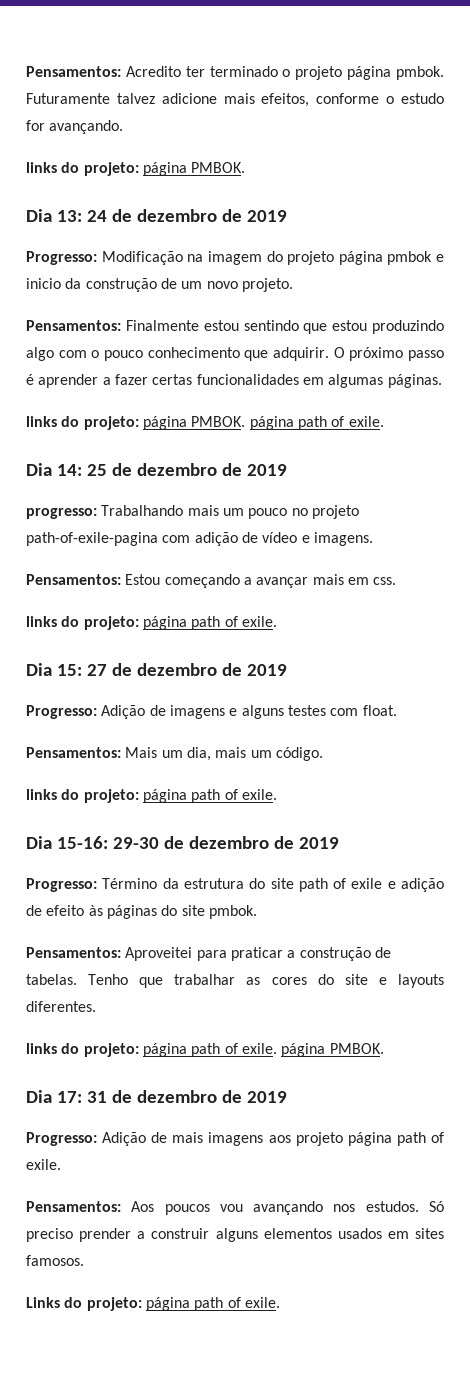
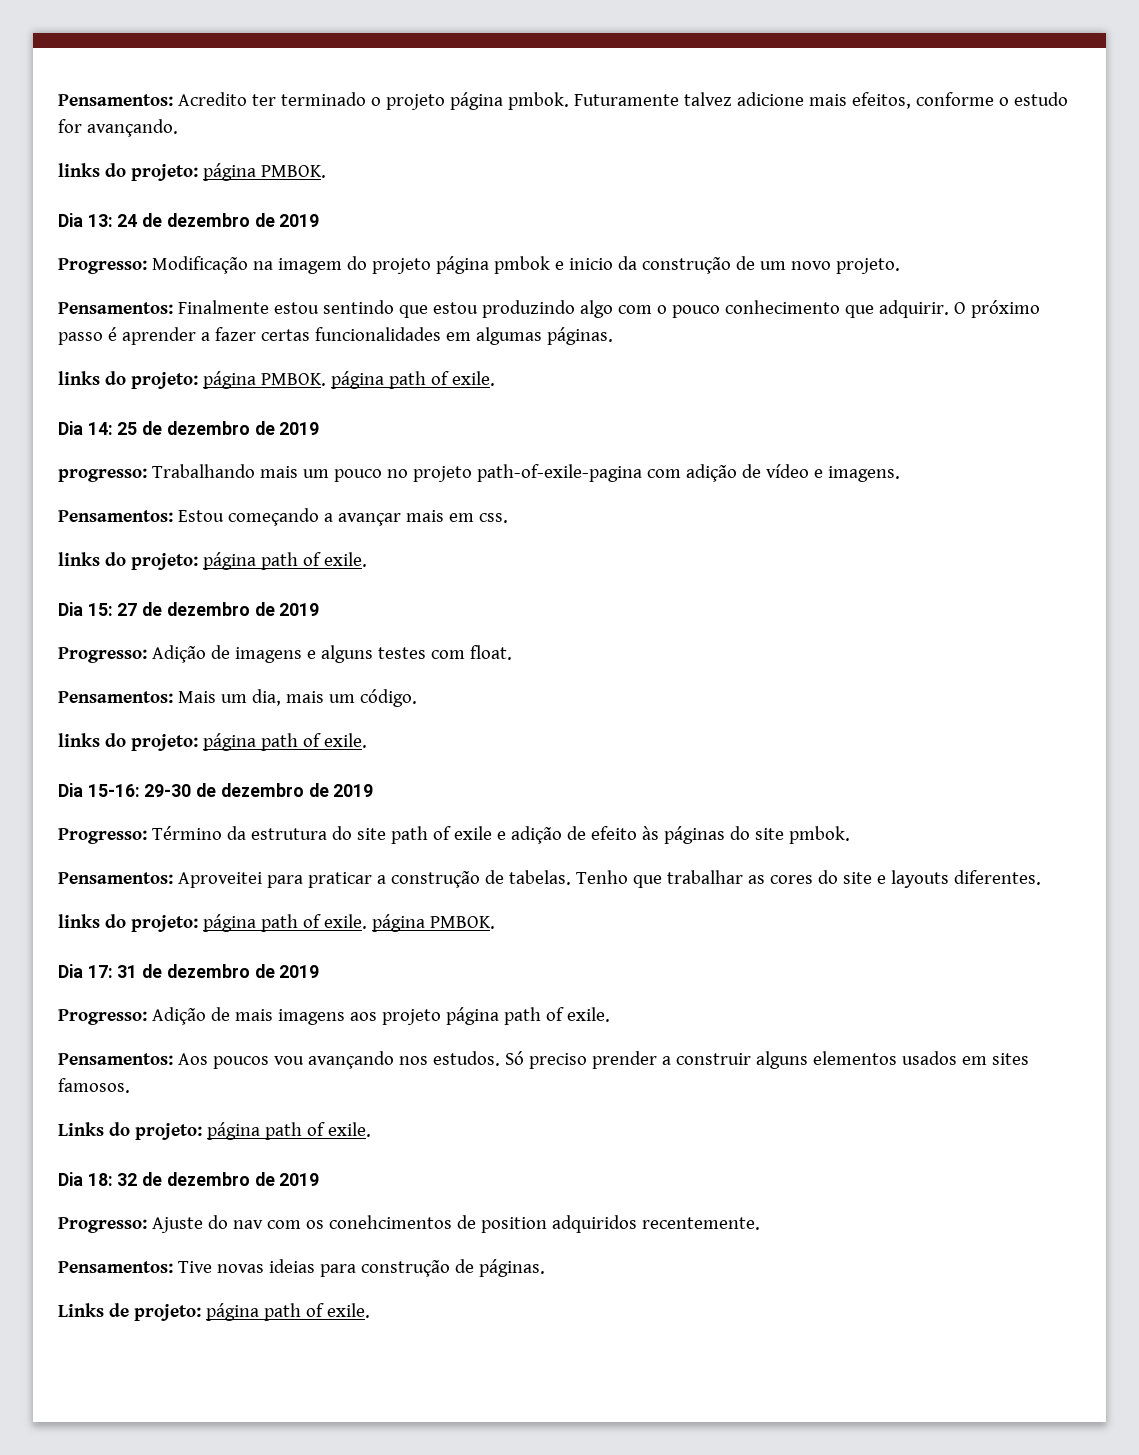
+ Dia 18: 32 de dezembro de 2019
+ Progresso: Ajuste do nav com os conehcimentos de position adquiridos recentemente.
+ Pensamentos: Tive novas ideias para construção de páginas.
+ Links de projeto: página path of exile.

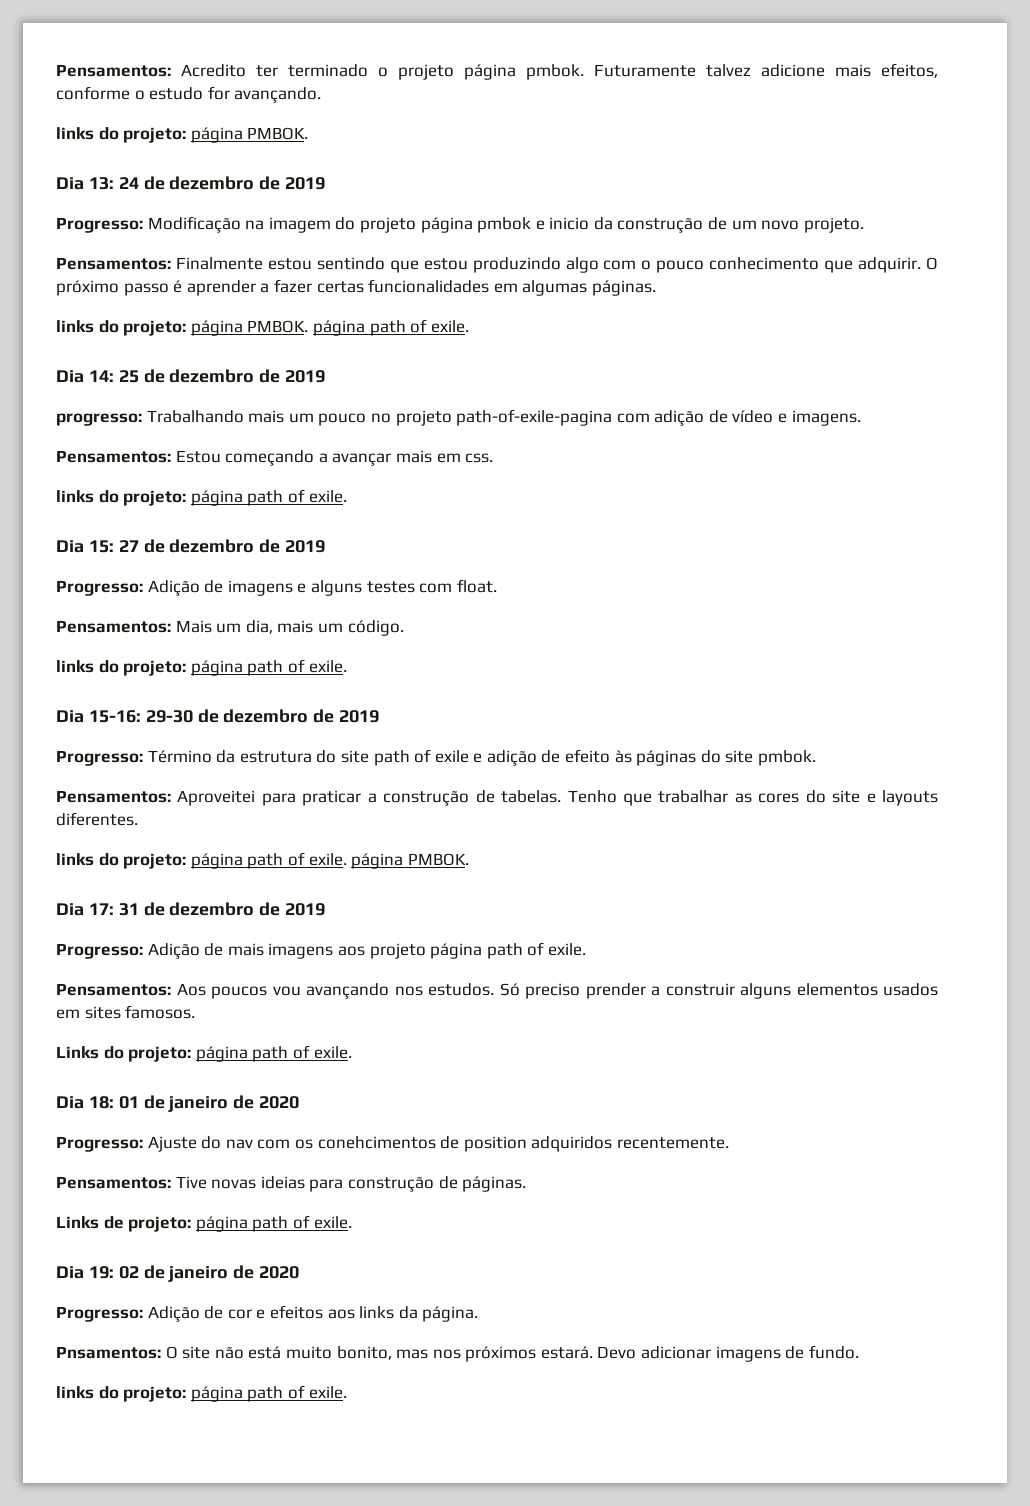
- Dia 18: 32 de dezembro de 2019
+ Dia 18: 01 de janeiro de 2020
+ Dia 19: 02 de janeiro de 2020
+ Progresso: Adição de cor e efeitos aos links da página.
+ Pnsamentos: O site não está muito bonito, mas nos próximos estará. Devo adicionar imagens de fundo.
+ links do projeto: página path of exile.

